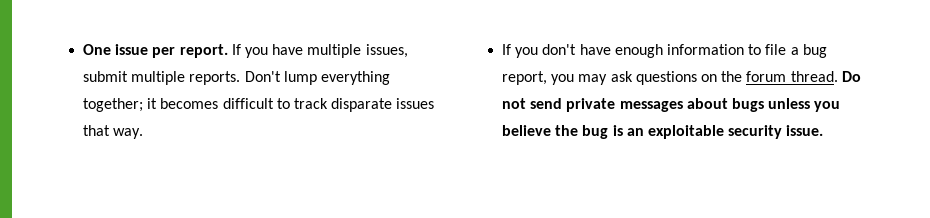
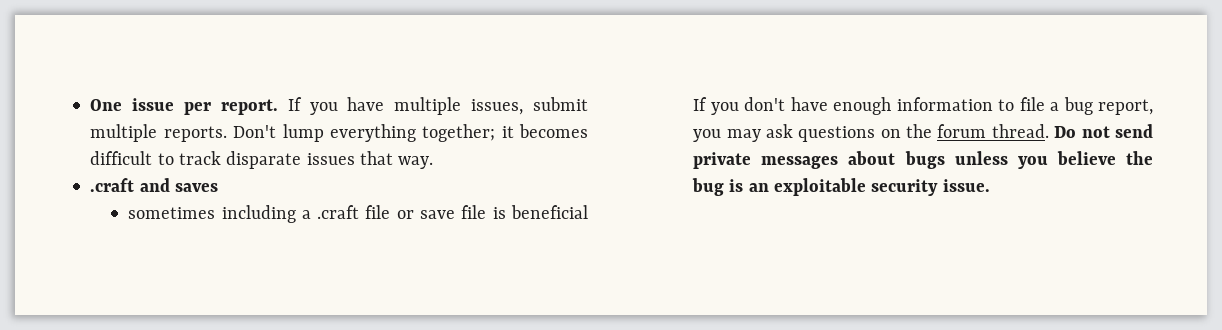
- If you don't have enough information to file a bug report, you may ask questions on the forum thread.
+ .craft and saves
+ sometimes including a .craft file or save file is beneficial If you don't have enough information to file a bug report, you may ask questions on the forum thread.

